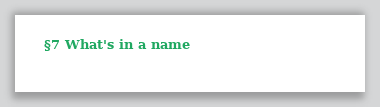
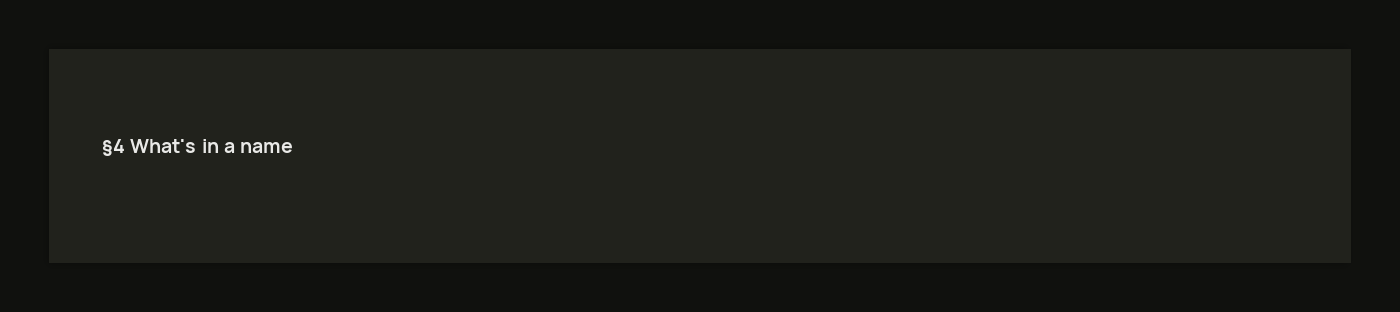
- §7 What's in a name
+ §4 What's in a name

